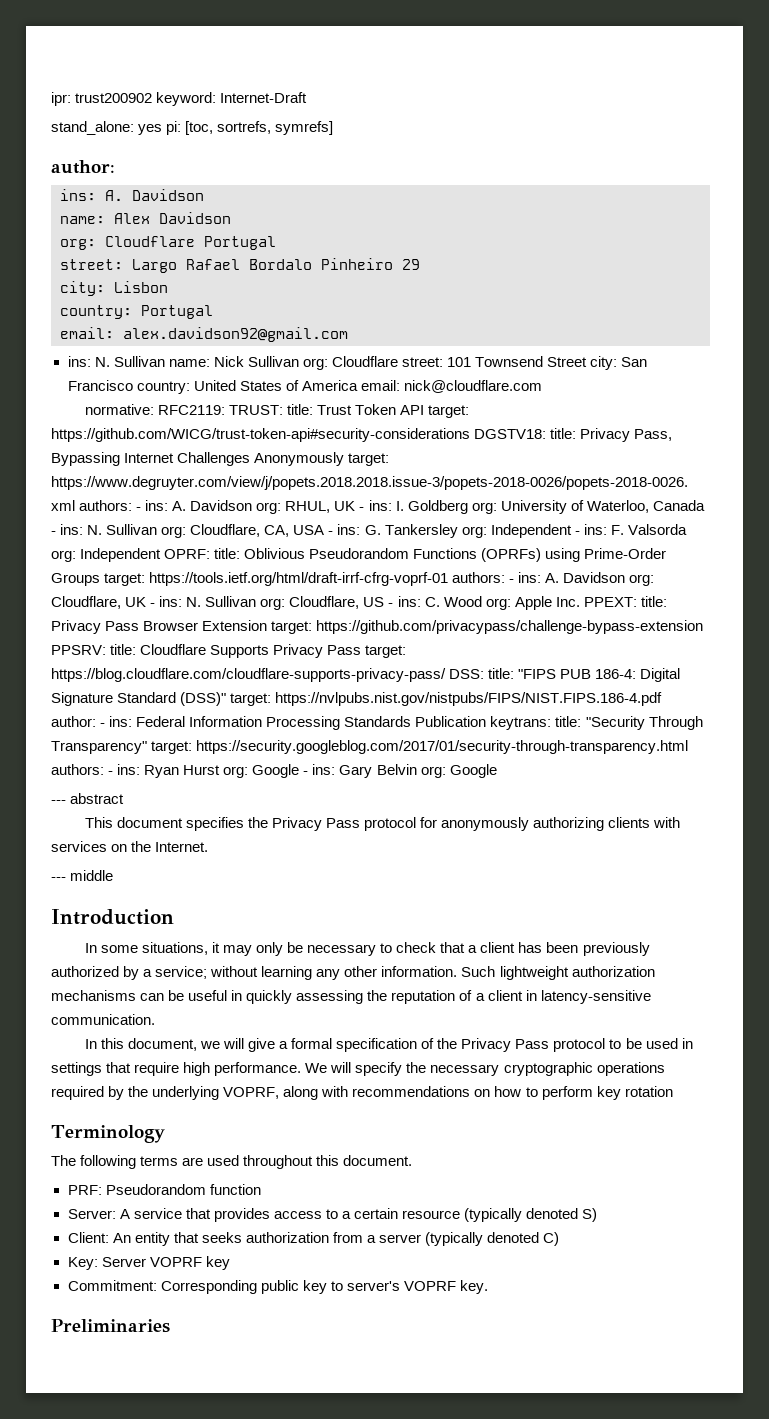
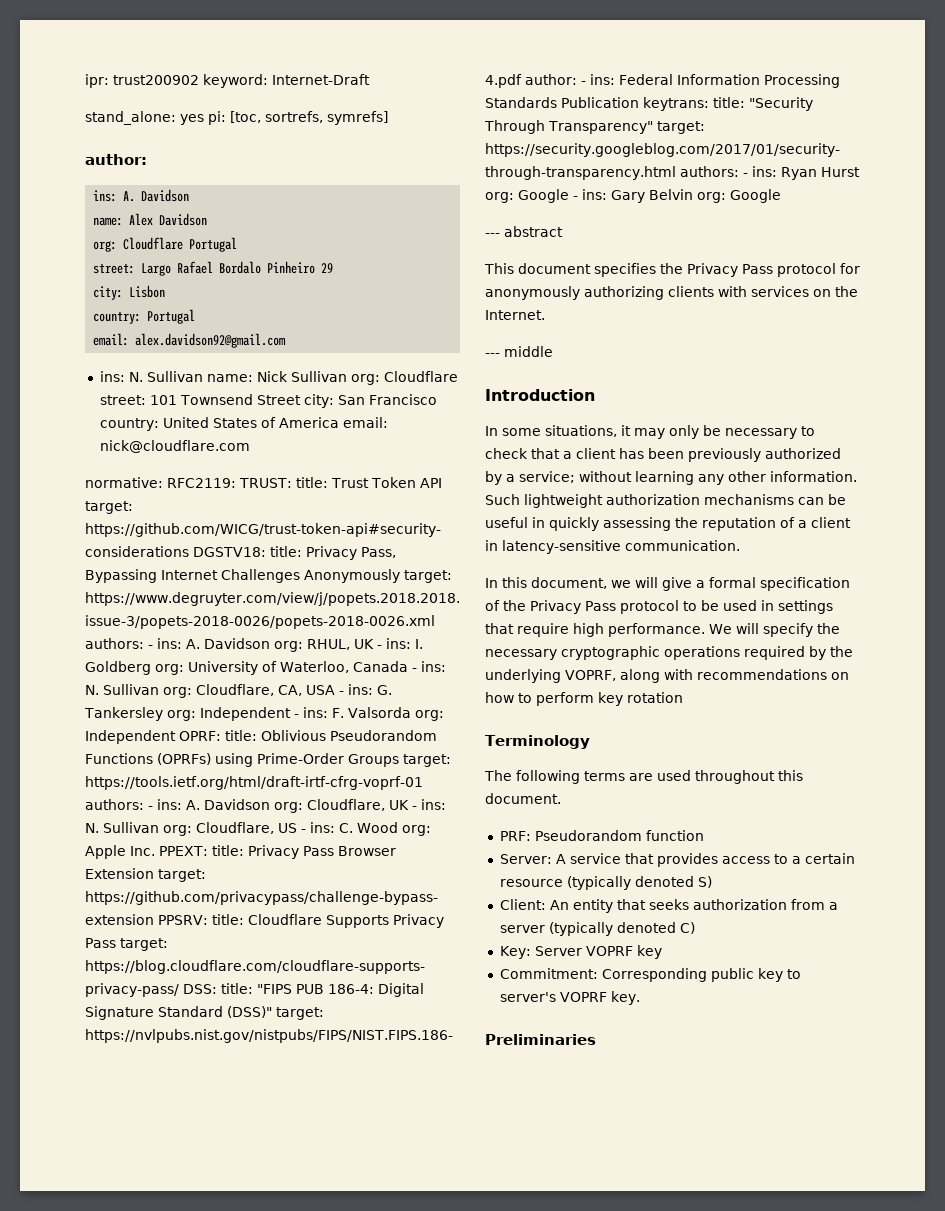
- https://tools.ietf.org/html/draft-irrf-cfrg-voprf-01 authors:
+ https://tools.ietf.org/html/draft-irtf-cfrg-voprf-01 authors:

